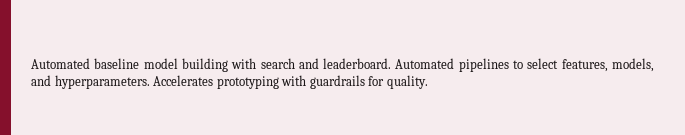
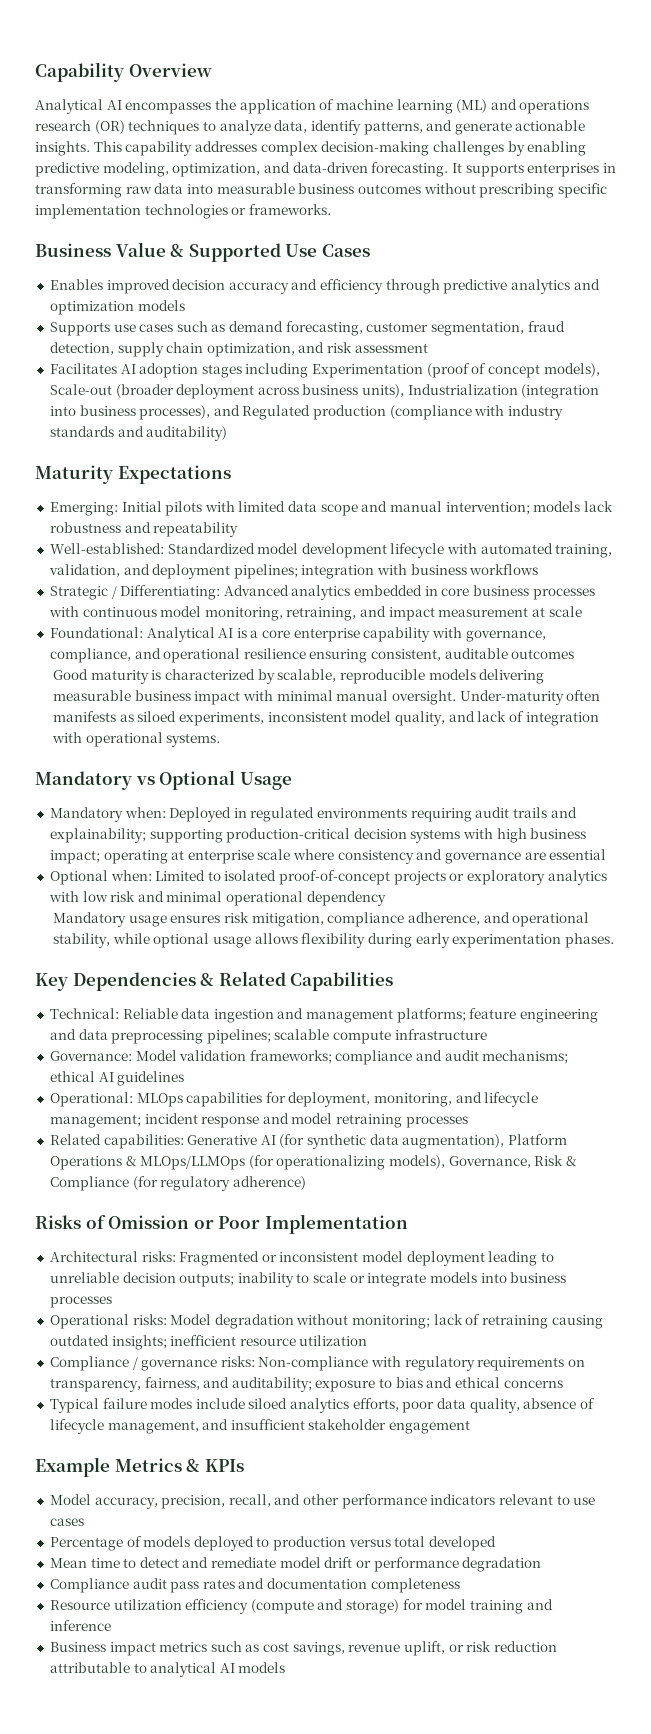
- Automated baseline model building with search and leaderboard. Automated pipelines to select features, models, and hyperparameters. Accelerates prototyping with guardrails for quality.
+ Capability Overview
+ Analytical AI encompasses the application of machine learning (ML) and operations research (OR) techniques to analyze data, identify patterns, and generate actionable insights. This capability addresses complex decision-making challenges by enabling predictive modeling, optimization, and data-driven forecasting. It supports enterprises in transforming raw data into measurable business outcomes without prescribing specific implementation technologies or frameworks.
+ Business Value & Supported Use Cases
+ Enables improved decision accuracy and efficiency through predictive analytics and optimization models
+ Supports use cases such as demand forecasting, customer segmentation, fraud detection, supply chain optimization, and risk assessment
+ Facilitates AI adoption stages including Experimentation (proof of concept models), Scale-out (broader deployment across business units), Industrialization (integration into business processes), and Regulated production (compliance with industry standards and auditability)
+ Maturity Expectations
+ Emerging: Initial pilots with limited data scope and manual intervention; models lack robustness and repeatability
+ Well-established: Standardized model development lifecycle with automated training, validation, and deployment pipelines; integration with business workflows
+ Strategic / Differentiating: Advanced analytics embedded in core business processes with continuous model monitoring, retraining, and impact measurement at scale
+ Foundational: Analytical AI is a core enterprise capability with governance, compliance, and operational resilience ensuring consistent, auditable outcomes
+ Good maturity is characterized by scalable, reproducible models delivering measurable business impact with minimal manual oversight. Under-maturity often manifests as siloed experiments, inconsistent model quality, and lack of integration with operational systems.
+ Mandatory vs Optional Usage
+ Mandatory when: Deployed in regulated environments requiring audit trails and explainability; supporting production-critical decision systems with high business impact; operating at enterprise scale where consistency and governance are essential
+ Optional when: Limited to isolated proof-of-concept projects or exploratory analytics with low risk and minimal operational dependency
+ Mandatory usage ensures risk mitigation, compliance adherence, and operational stability, while optional usage allows flexibility during early experimentation phases.
+ Key Dependencies & Related Capabilities
+ Technical: Reliable data ingestion and management platforms; feature engineering and data preprocessing pipelines; scalable compute infrastructure
+ Governance: Model validation frameworks; compliance and audit mechanisms; ethical AI guidelines
+ Operational: MLOps capabilities for deployment, monitoring, and lifecycle management; incident response and model retraining processes
+ Related capabilities: Generative AI (for synthetic data augmentation), Platform Operations & MLOps/LLMOps (for operationalizing models), Governance, Risk & Compliance (for regulatory adherence)
+ Risks of Omission or Poor Implementation
+ Architectural risks: Fragmented or inconsistent model deployment leading to unreliable decision outputs; inability to scale or integrate models into business processes
+ Operational risks: Model degradation without monitoring; lack of retraining causing outdated insights; inefficient resource utilization
+ Compliance / governance risks: Non-compliance with regulatory requirements on transparency, fairness, and auditability; exposure to bias and ethical concerns
+ Typical failure modes include siloed analytics efforts, poor data quality, absence of lifecycle management, and insufficient stakeholder engagement
+ Example Metrics & KPIs
+ Model accuracy, precision, recall, and other performance indicators relevant to use cases
+ Percentage of models deployed to production versus total developed
+ Mean time to detect and remediate model drift or performance degradation
+ Compliance audit pass rates and documentation completeness
+ Resource utilization efficiency (compute and storage) for model training and inference
+ Business impact metrics such as cost savings, revenue uplift, or risk reduction attributable to analytical AI models

